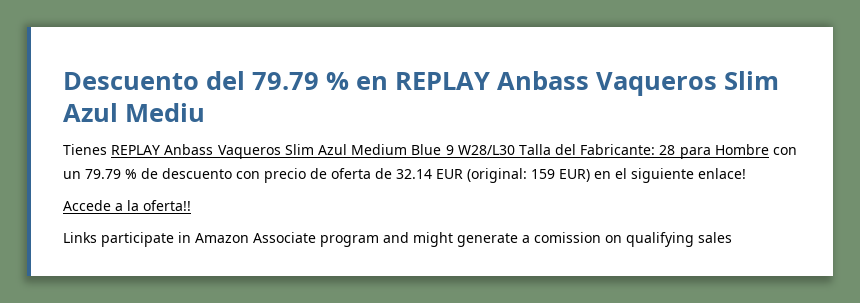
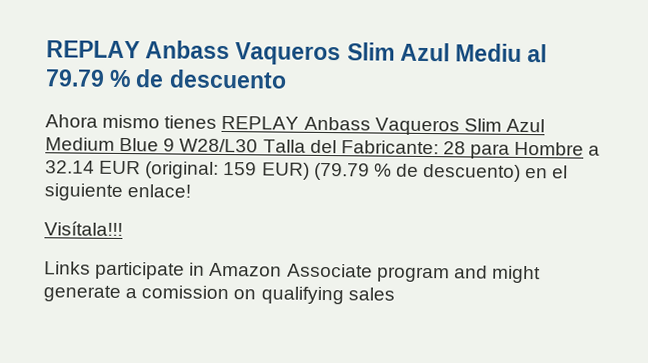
- Descuento del 79.79 % en REPLAY Anbass Vaqueros Slim Azul Mediu
- Tienes REPLAY Anbass Vaqueros Slim Azul Medium Blue 9 W28/L30 Talla del Fabricante: 28 para Hombre con un 79.79 % de descuento con precio de oferta de 32.14 EUR (original: 159 EUR) en el siguiente enlace!
+ REPLAY Anbass Vaqueros Slim Azul Mediu al 79.79 % de descuento
+ Ahora mismo tienes REPLAY Anbass Vaqueros Slim Azul Medium Blue 9 W28/L30 Talla del Fabricante: 28 para Hombre a 32.14 EUR (original: 159 EUR) (79.79 % de descuento) en el siguiente enlace!
- Accede a la oferta!!
+ Visítala!!!

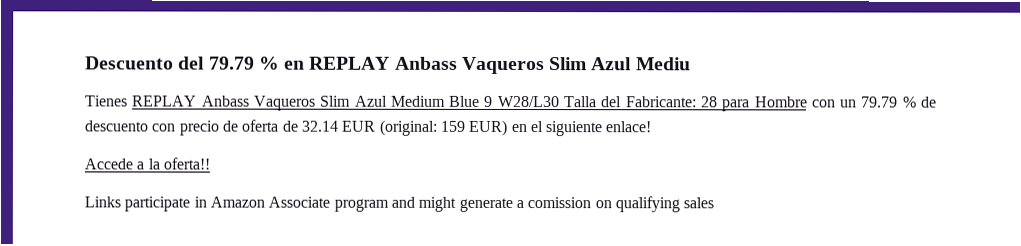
- REPLAY Anbass Vaqueros Slim Azul Mediu al 79.79 % de descuento
- Ahora mismo tienes REPLAY Anbass Vaqueros Slim Azul Medium Blue 9 W28/L30 Talla del Fabricante: 28 para Hombre a 32.14 EUR (original: 159 EUR) (79.79 % de descuento) en el siguiente enlace!
+ Descuento del 79.79 % en REPLAY Anbass Vaqueros Slim Azul Mediu
+ Tienes REPLAY Anbass Vaqueros Slim Azul Medium Blue 9 W28/L30 Talla del Fabricante: 28 para Hombre con un 79.79 % de descuento con precio de oferta de 32.14 EUR (original: 159 EUR) en el siguiente enlace!
- Visítala!!!
+ Accede a la oferta!!

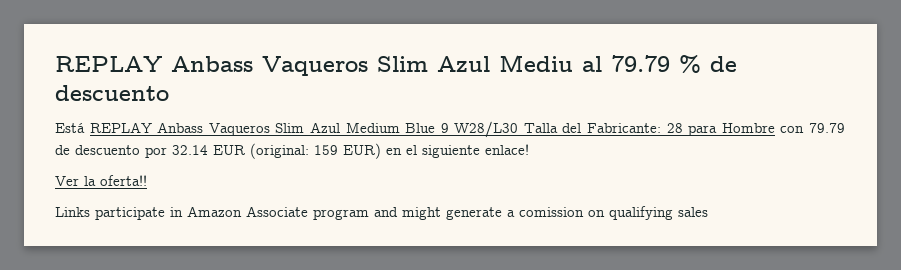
- Descuento del 79.79 % en REPLAY Anbass Vaqueros Slim Azul Mediu
- Tienes REPLAY Anbass Vaqueros Slim Azul Medium Blue 9 W28/L30 Talla del Fabricante: 28 para Hombre con un 79.79 % de descuento con precio de oferta de 32.14 EUR (original: 159 EUR) en el siguiente enlace!
+ REPLAY Anbass Vaqueros Slim Azul Mediu al 79.79 % de descuento
+ Está REPLAY Anbass Vaqueros Slim Azul Medium Blue 9 W28/L30 Talla del Fabricante: 28 para Hombre con 79.79 de descuento por 32.14 EUR (original: 159 EUR) en el siguiente enlace!
- Accede a la oferta!!
+ Ver la oferta!!

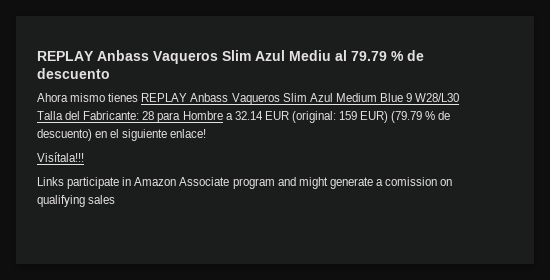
- Está REPLAY Anbass Vaqueros Slim Azul Medium Blue 9 W28/L30 Talla del Fabricante: 28 para Hombre con 79.79 de descuento por 32.14 EUR (original: 159 EUR) en el siguiente enlace!
+ Ahora mismo tienes REPLAY Anbass Vaqueros Slim Azul Medium Blue 9 W28/L30 Talla del Fabricante: 28 para Hombre a 32.14 EUR (original: 159 EUR) (79.79 % de descuento) en el siguiente enlace!
- Ver la oferta!!
+ Visítala!!!

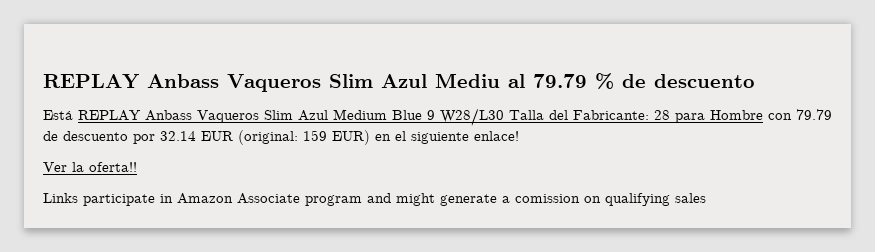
- Ahora mismo tienes REPLAY Anbass Vaqueros Slim Azul Medium Blue 9 W28/L30 Talla del Fabricante: 28 para Hombre a 32.14 EUR (original: 159 EUR) (79.79 % de descuento) en el siguiente enlace!
+ Está REPLAY Anbass Vaqueros Slim Azul Medium Blue 9 W28/L30 Talla del Fabricante: 28 para Hombre con 79.79 de descuento por 32.14 EUR (original: 159 EUR) en el siguiente enlace!
- Visítala!!!
+ Ver la oferta!!

